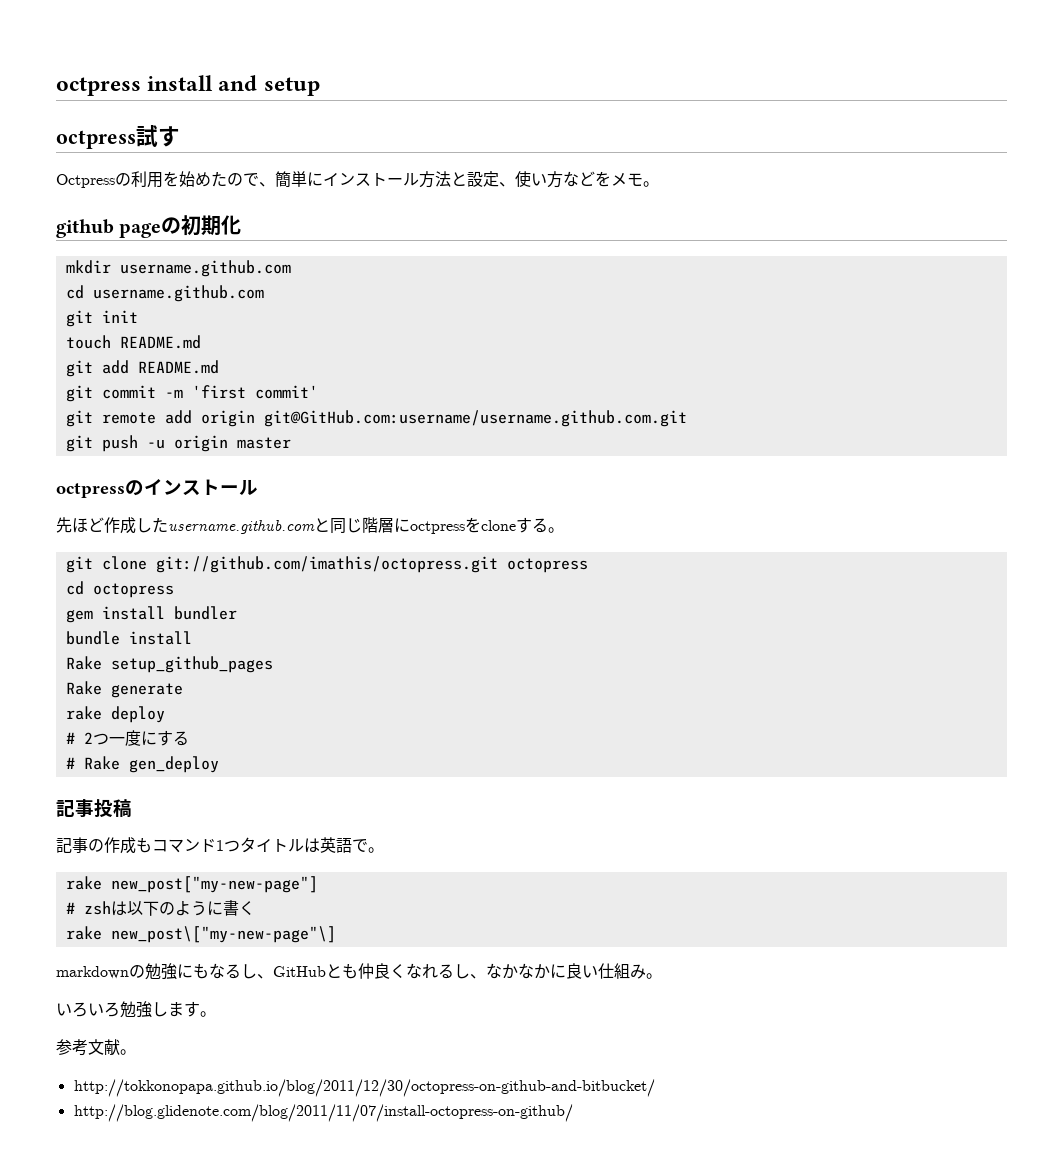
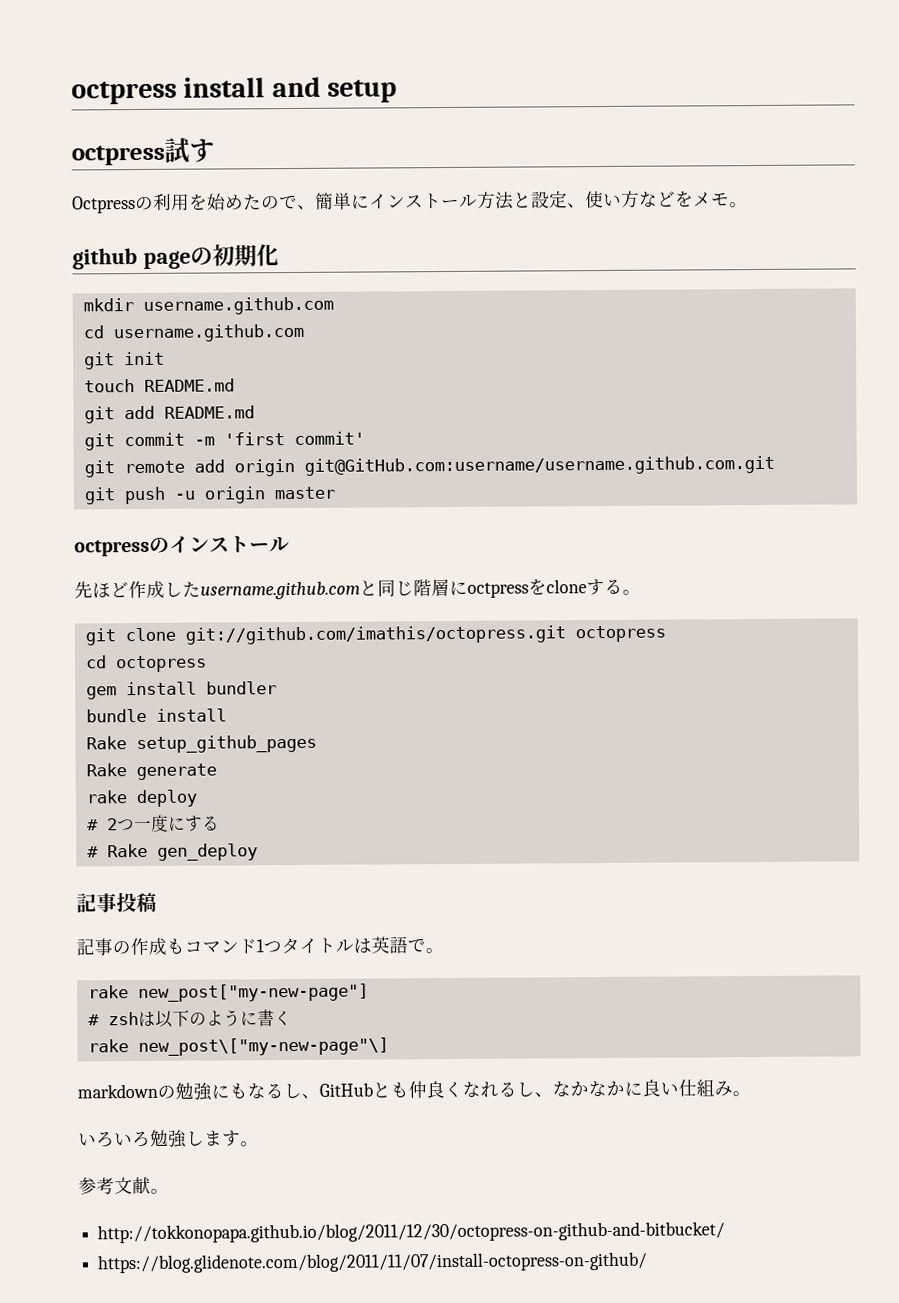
- http://blog.glidenote.com/blog/2011/11/07/install-octopress-on-github/
+ https://blog.glidenote.com/blog/2011/11/07/install-octopress-on-github/

